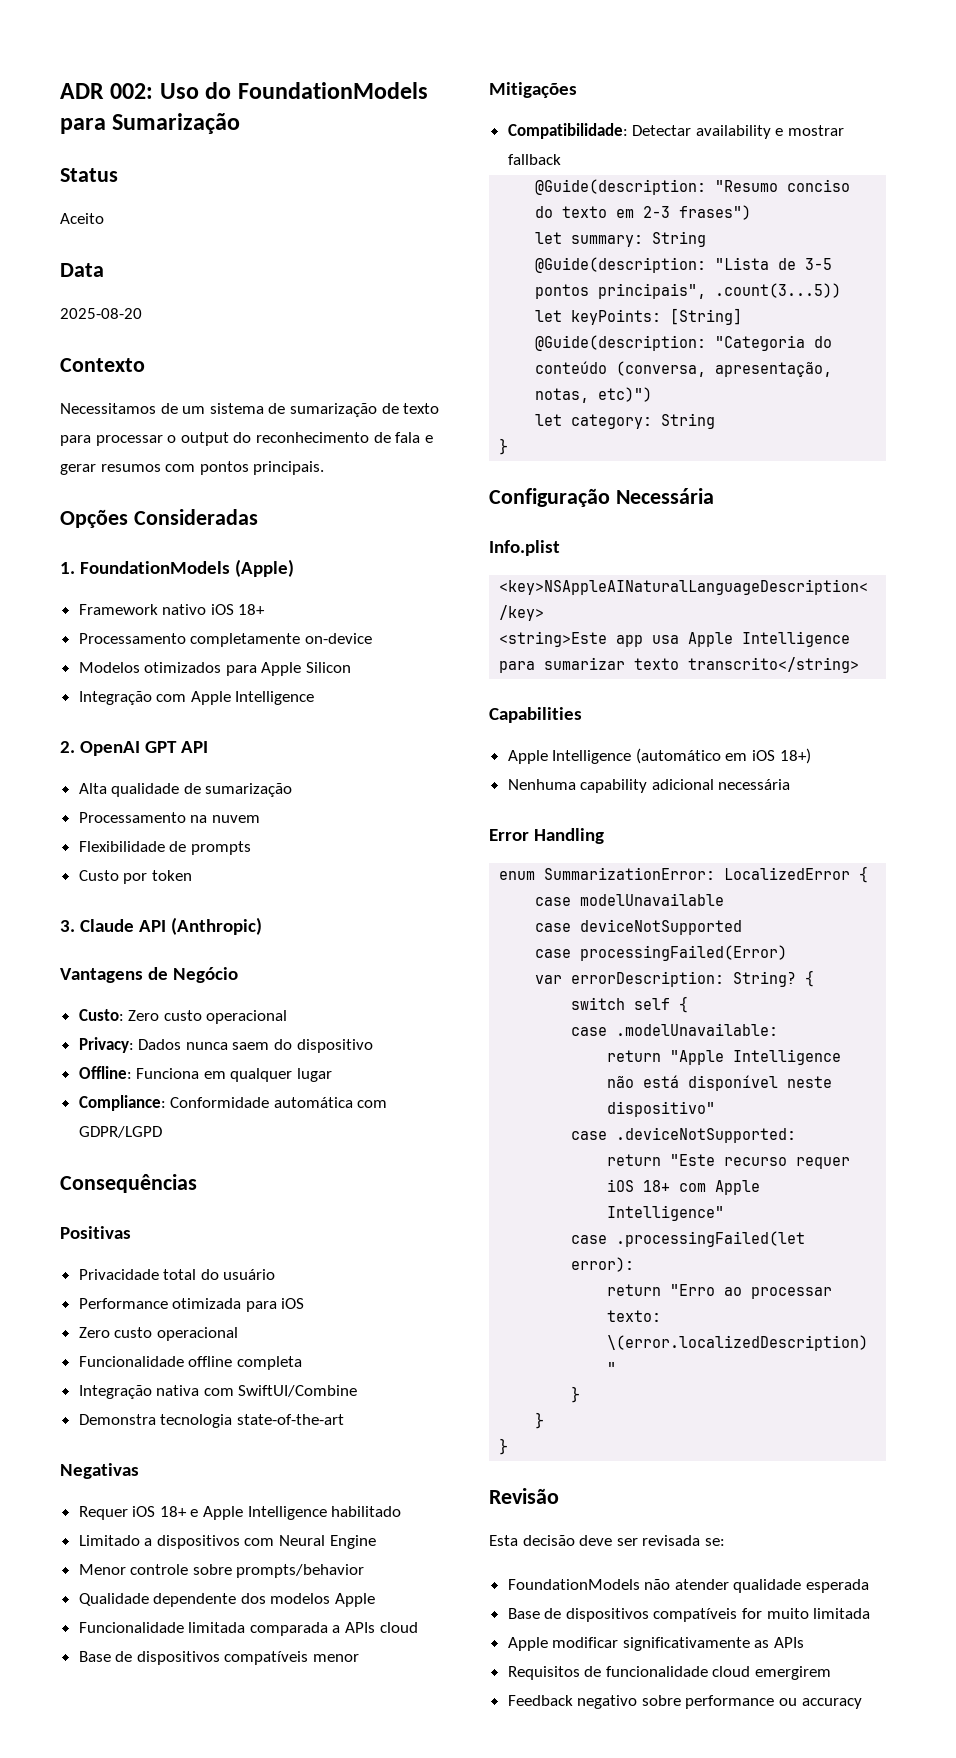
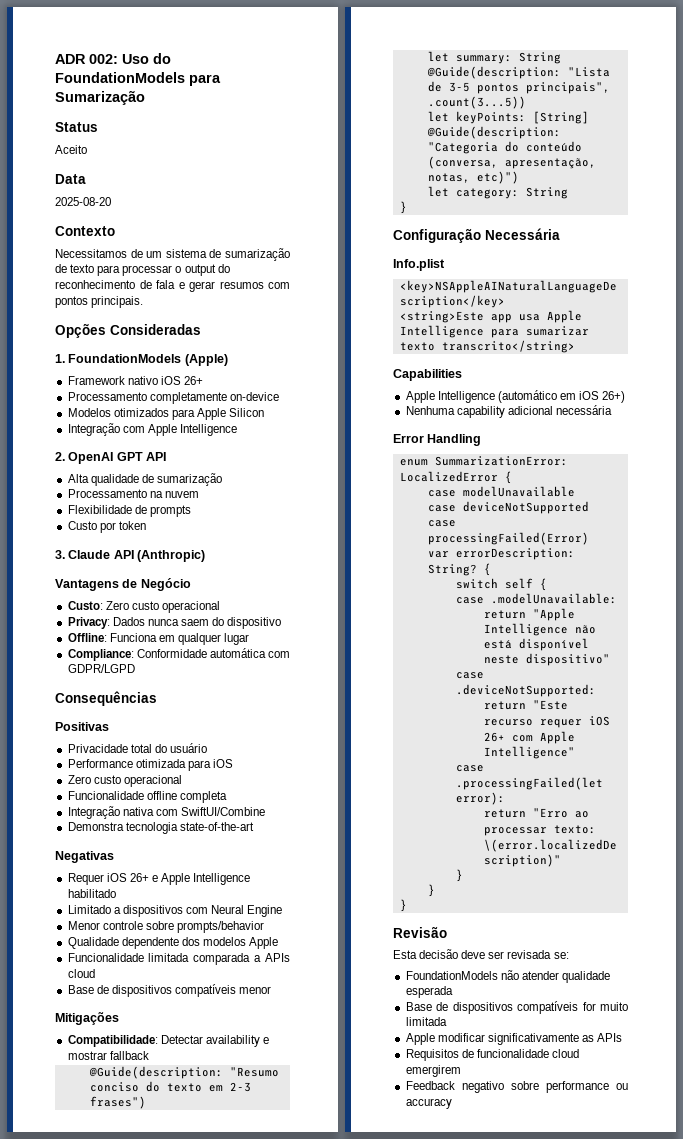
- Framework nativo iOS 18+
+ Framework nativo iOS 26+
- Requer iOS 18+ e Apple Intelligence habilitado
+ Requer iOS 26+ e Apple Intelligence habilitado
- Apple Intelligence (automático em iOS 18+)
+ Apple Intelligence (automático em iOS 26+)
- return "Este recurso requer iOS 18+ com Apple Intelligence"
+ return "Este recurso requer iOS 26+ com Apple Intelligence"

